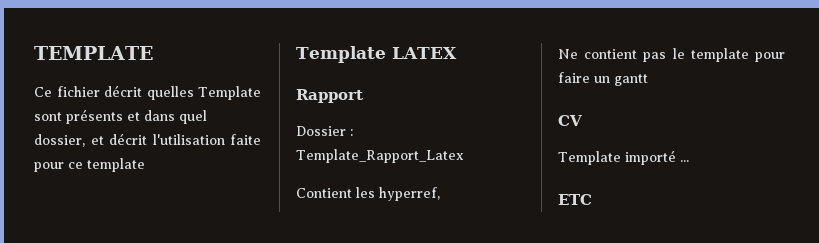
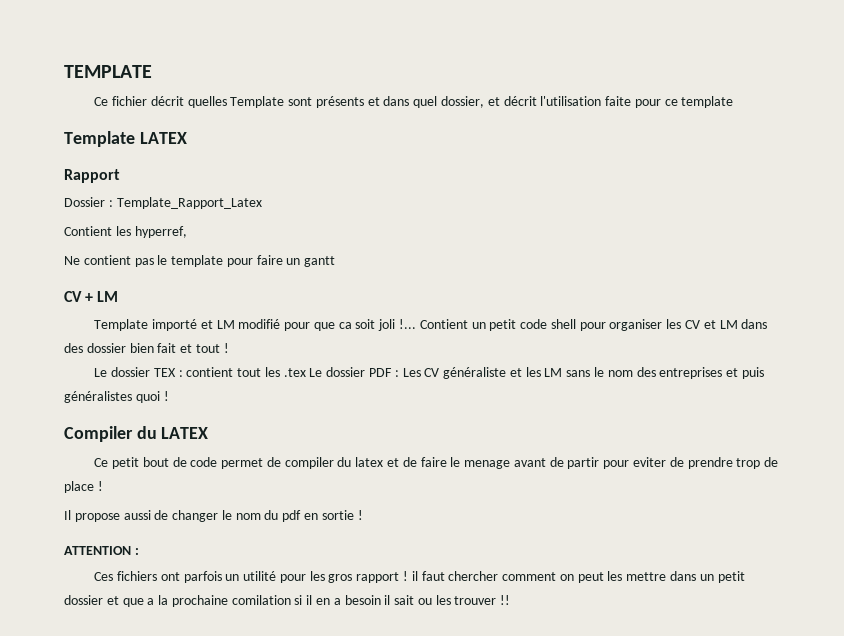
- CV
+ CV + LM
- Template importé ...
- ETC
+ Template importé et LM modifié pour que ca soit joli !... Contient un petit code shell pour organiser les CV et LM dans des dossier bien fait et tout !
+ Le dossier TEX : contient tout les .tex Le dossier PDF : Les CV généraliste et les LM sans le nom des entreprises et puis généralistes quoi !
+ Compiler du LATEX
+ Ce petit bout de code permet de compiler du latex et de faire le menage avant de partir pour eviter de prendre trop de place !
+ Il propose aussi de changer le nom du pdf en sortie !
+ ATTENTION :
+ Ces fichiers ont parfois un utilité pour les gros rapport ! il faut chercher comment on peut les mettre dans un petit dossier et que a la prochaine comilation si il en a besoin il sait ou les trouver !!

